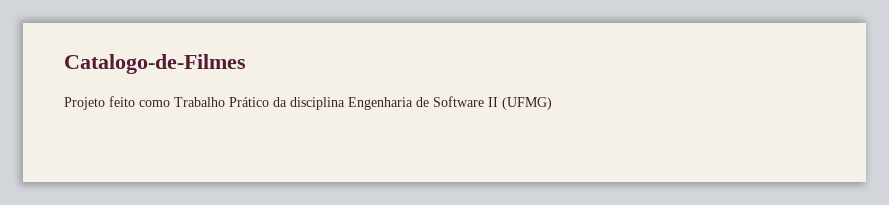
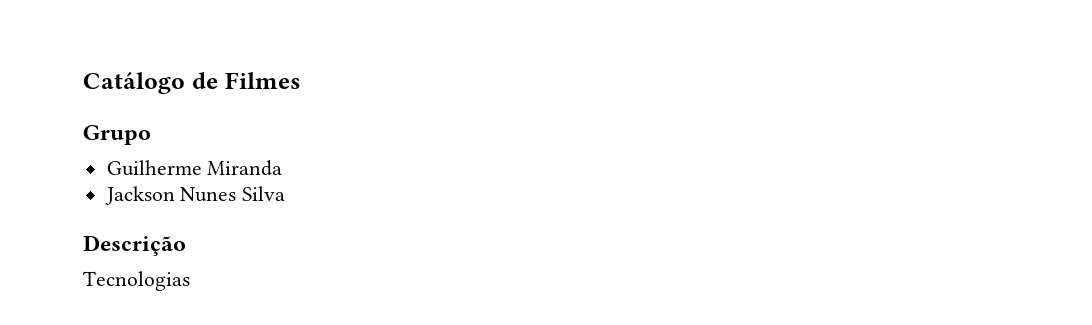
- Catalogo-de-Filmes
- Projeto feito como Trabalho Prático da disciplina Engenharia de Software II (UFMG)
+ Catálogo de Filmes
+ Grupo
+ Guilherme Miranda
+ Jackson Nunes Silva
+ Descrição
+ Tecnologias

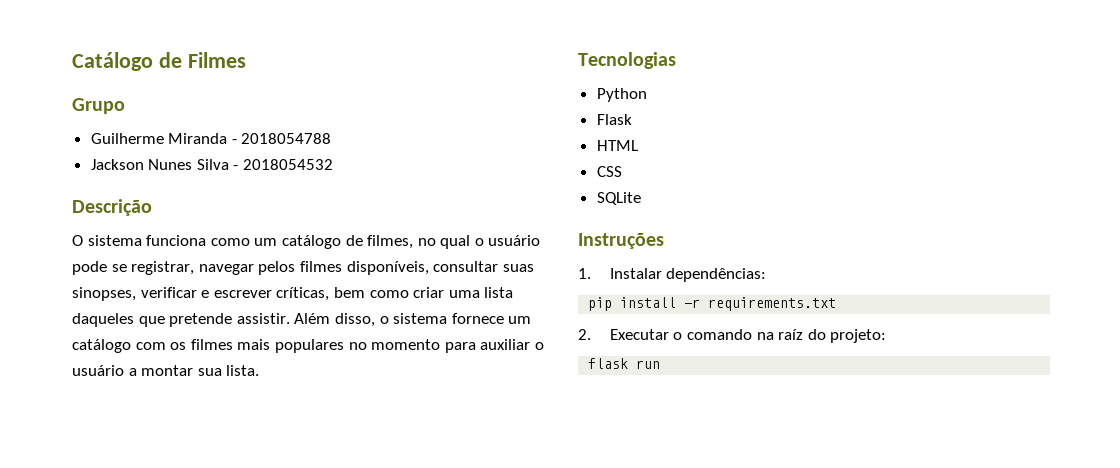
- Guilherme Miranda
+ Guilherme Miranda - 2018054788
- Jackson Nunes Silva
+ Jackson Nunes Silva - 2018054532
+ O sistema funciona como um catálogo de filmes, no qual o usuário pode se registrar, navegar pelos filmes disponíveis, consultar suas sinopses, verificar e escrever críticas, bem como criar uma lista daqueles que pretende assistir. Além disso, o sistema fornece um catálogo com os filmes mais populares no momento para auxiliar o usuário a montar sua lista.
  Tecnologias
+ Python
+ Flask
+ HTML
+ CSS
+ SQLite
+ Instruções
+ 1. Instalar dependências:
+ pip install -r requirements.txt
+ 2. Executar o comando na raíz do projeto:
+ flask run

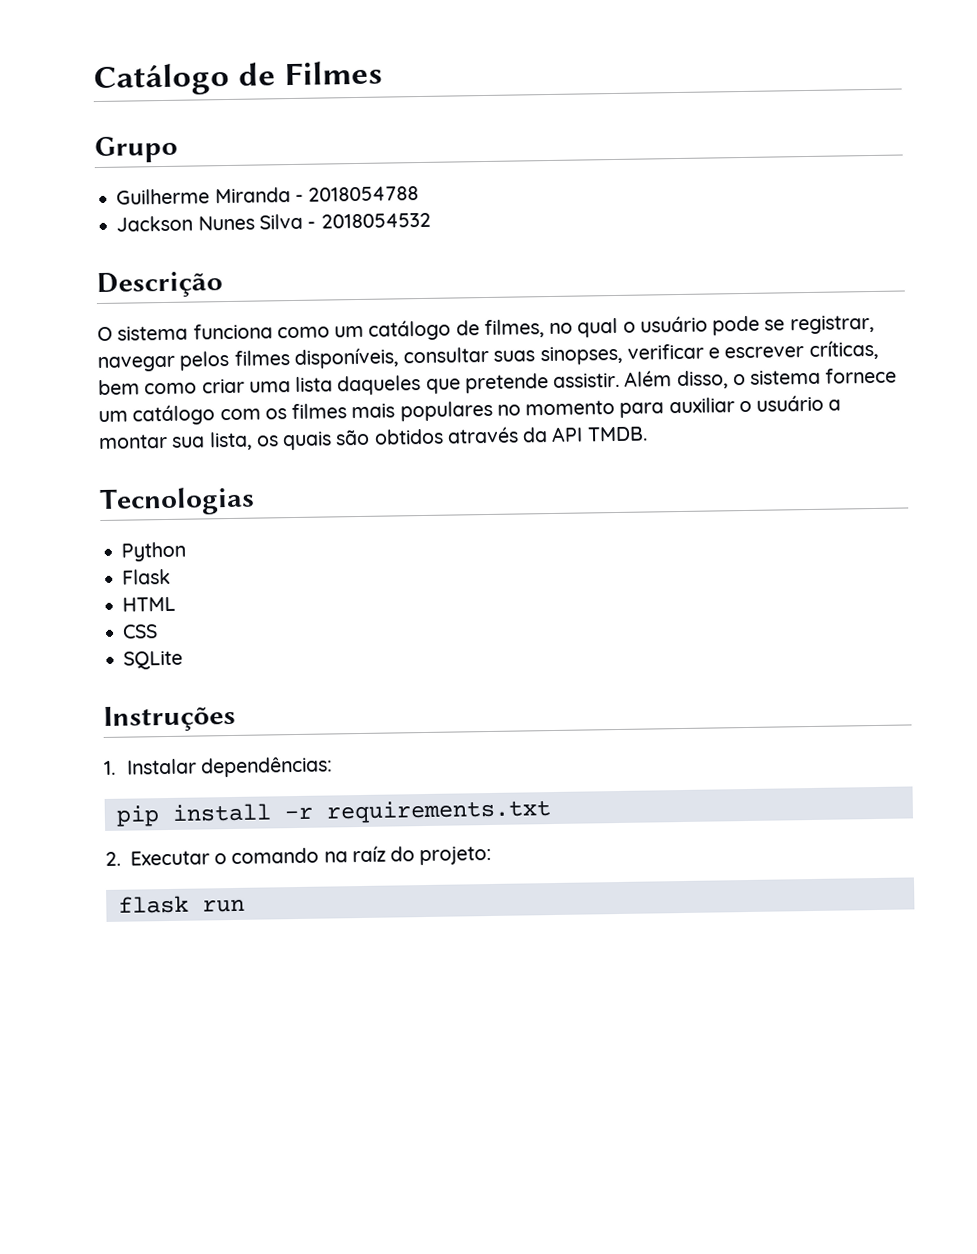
- Além disso, o sistema fornece um catálogo com os filmes mais populares no momento para auxiliar o usuário a montar sua lista.
+ Além disso, o sistema fornece um catálogo com os filmes mais populares no momento para auxiliar o usuário a montar sua lista, os quais são obtidos através da API TMDB.

